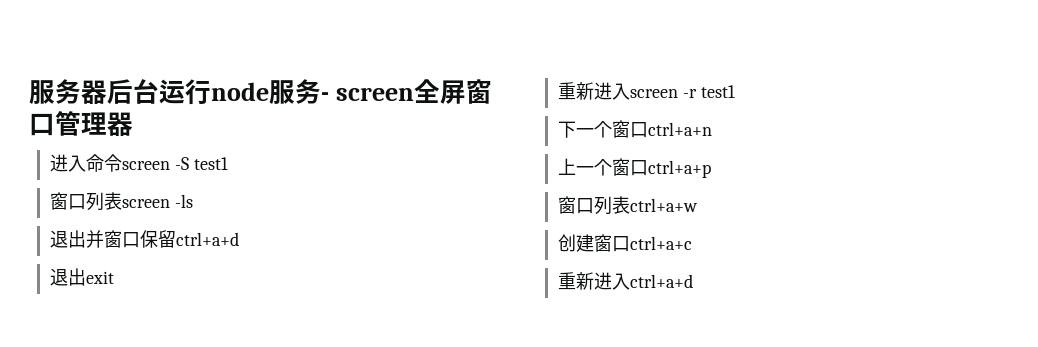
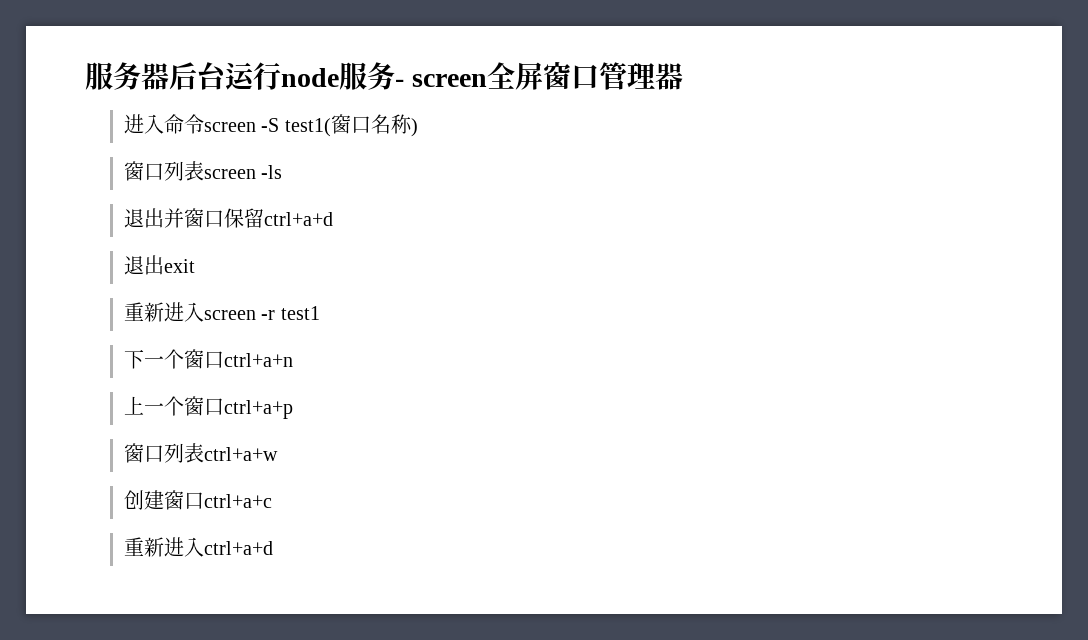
- 进入命令screen -S test1
+ 进入命令screen -S test1(窗口名称)

